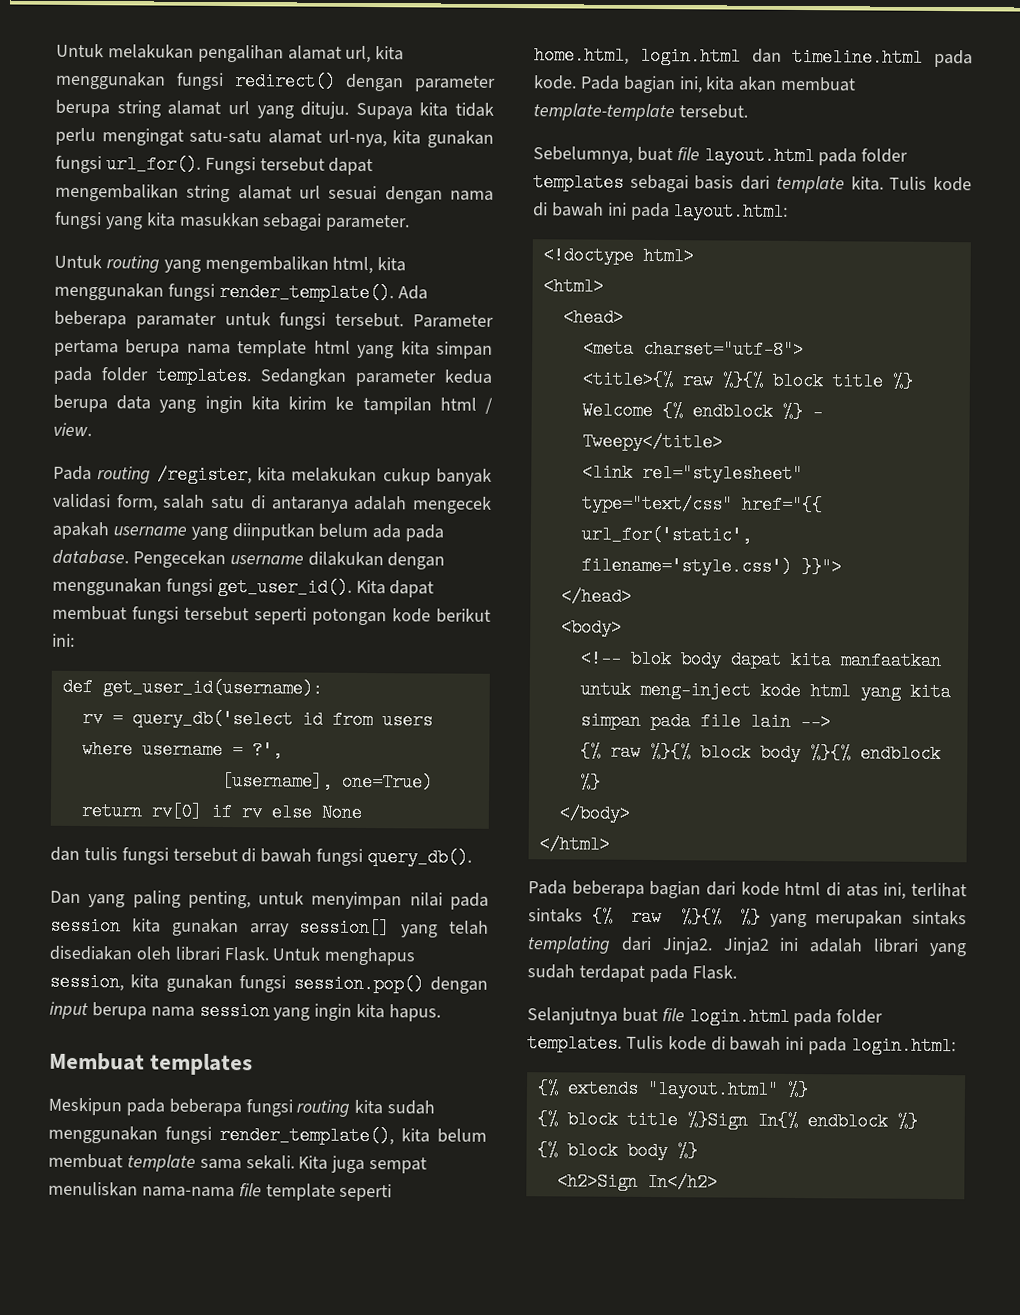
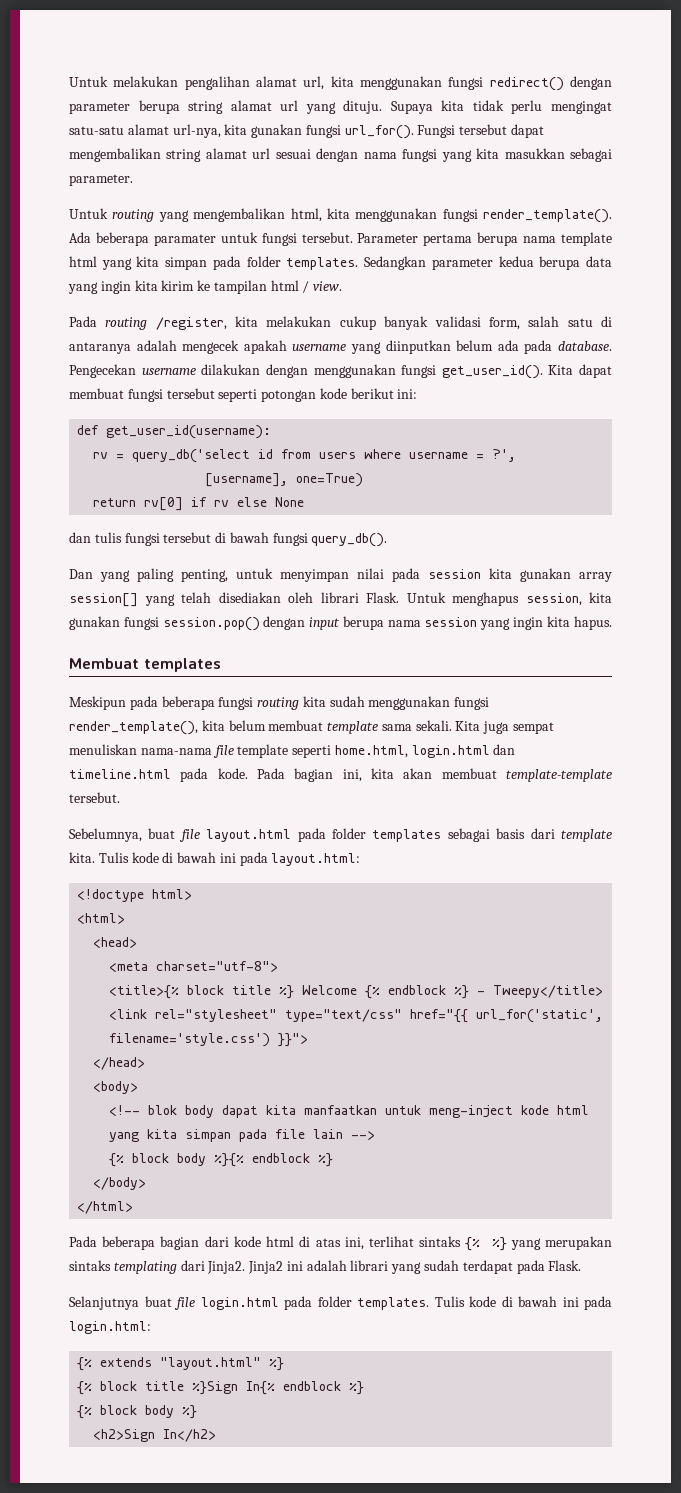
- <title>{% raw %}{% block title %} Welcome {% endblock %} - Tweepy</title>
+ <title>{% block title %} Welcome {% endblock %} - Tweepy</title>
- {% raw %}{% block body %}{% endblock %}
+ {% block body %}{% endblock %}
- Pada beberapa bagian dari kode html di atas ini, terlihat sintaks {% raw %}{% %} yang merupakan sintaks templating dari Jinja2.
+ Pada beberapa bagian dari kode html di atas ini, terlihat sintaks {% %} yang merupakan sintaks templating dari Jinja2.

